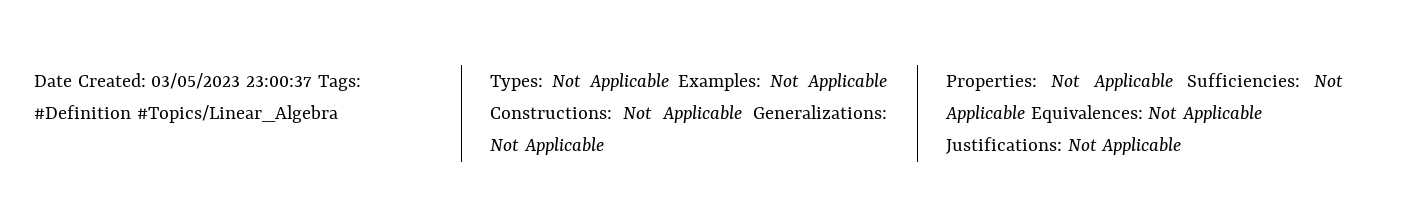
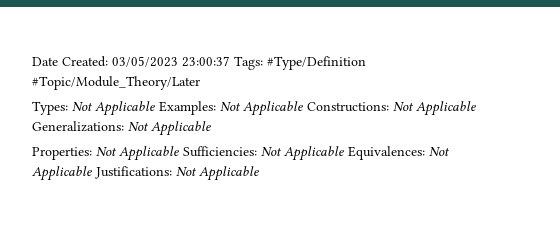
- Date Created: 03/05/2023 23:00:37 Tags: #Definition #Topics/Linear_Algebra
+ Date Created: 03/05/2023 23:00:37 Tags: #Type/Definition #Topic/Module_Theory/Later

